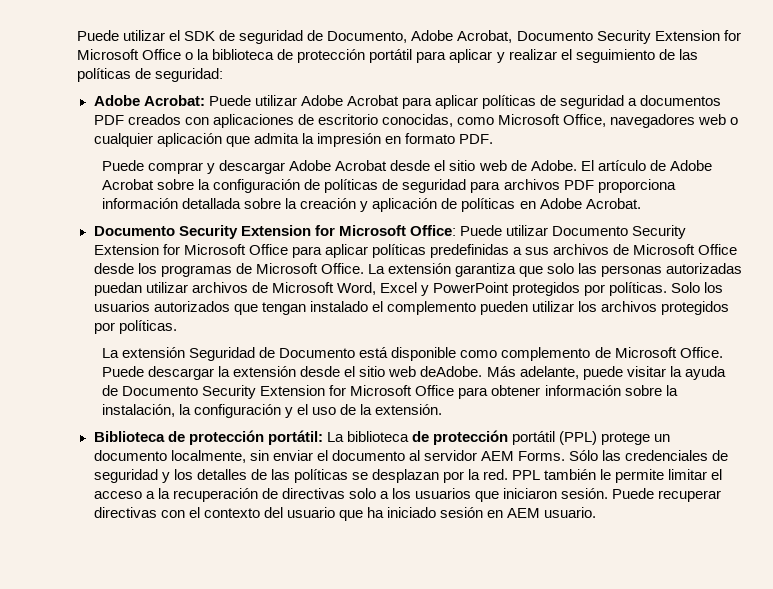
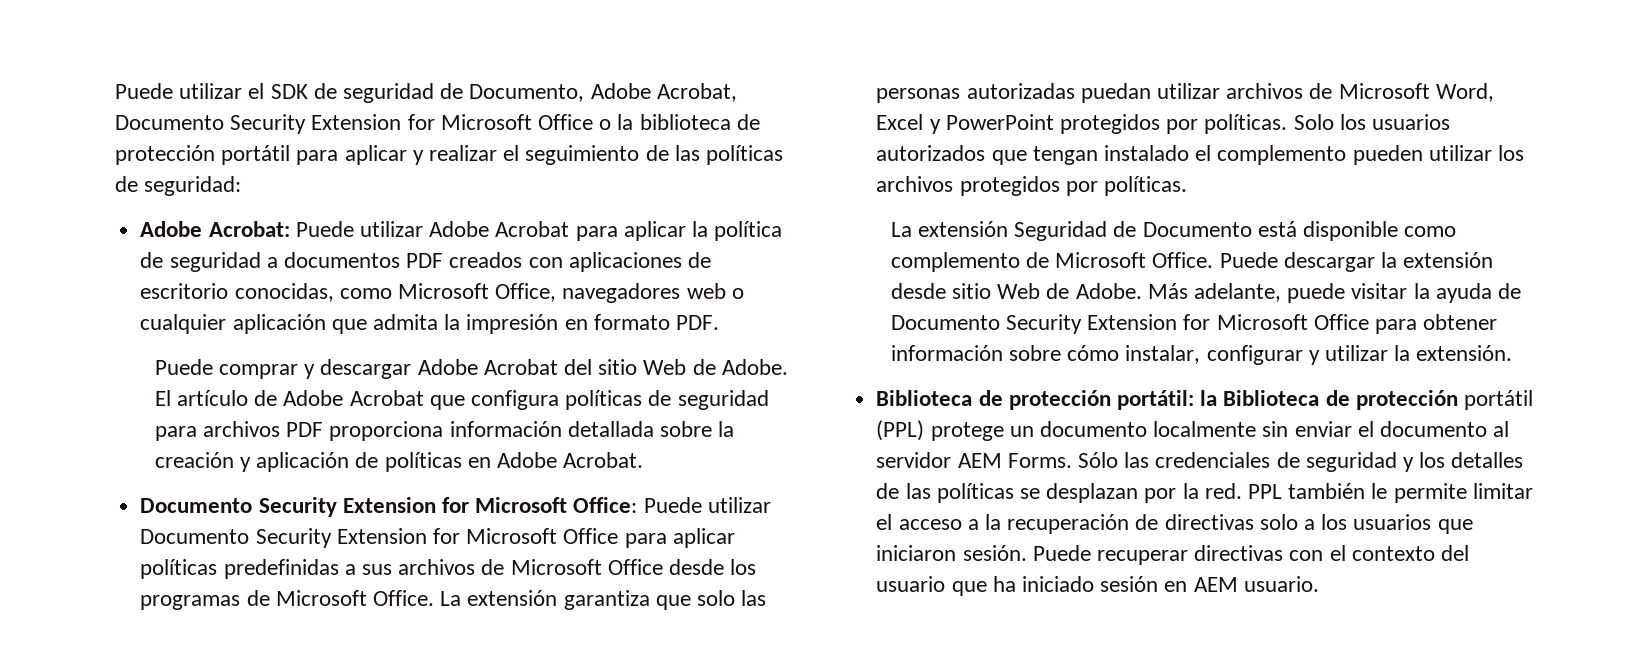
- Adobe Acrobat: Puede utilizar Adobe Acrobat para aplicar políticas de seguridad a documentos PDF creados con aplicaciones de escritorio conocidas, como Microsoft Office, navegadores web o cualquier aplicación que admita la impresión en formato PDF.
+ Adobe Acrobat: Puede utilizar Adobe Acrobat para aplicar la política de seguridad a documentos PDF creados con aplicaciones de escritorio conocidas, como Microsoft Office, navegadores web o cualquier aplicación que admita la impresión en formato PDF.
- Puede comprar y descargar Adobe Acrobat desde el sitio web de Adobe.
+ Puede comprar y descargar Adobe Acrobat del sitio Web de Adobe.
- El artículo de Adobe Acrobat sobre la configuración de políticas de seguridad para archivos PDF proporciona información detallada sobre la creación y aplicación de políticas en Adobe Acrobat.
+ El artículo de Adobe Acrobat que configura políticas de seguridad para archivos PDF proporciona información detallada sobre la creación y aplicación de políticas en Adobe Acrobat.
- Puede descargar la extensión desde el sitio web deAdobe.
+ Puede descargar la extensión desde sitio Web de Adobe.
- Más adelante, puede visitar la ayuda de Documento Security Extension for Microsoft Office para obtener información sobre la instalación, la configuración y el uso de la extensión.
+ Más adelante, puede visitar la ayuda de Documento Security Extension for Microsoft Office para obtener información sobre cómo instalar, configurar y utilizar la extensión.
- Biblioteca de protección portátil: La biblioteca de protección portátil (PPL) protege un documento localmente, sin enviar el documento al servidor AEM Forms.
+ Biblioteca de protección portátil: la Biblioteca de protección portátil (PPL) protege un documento localmente sin enviar el documento al servidor AEM Forms.

